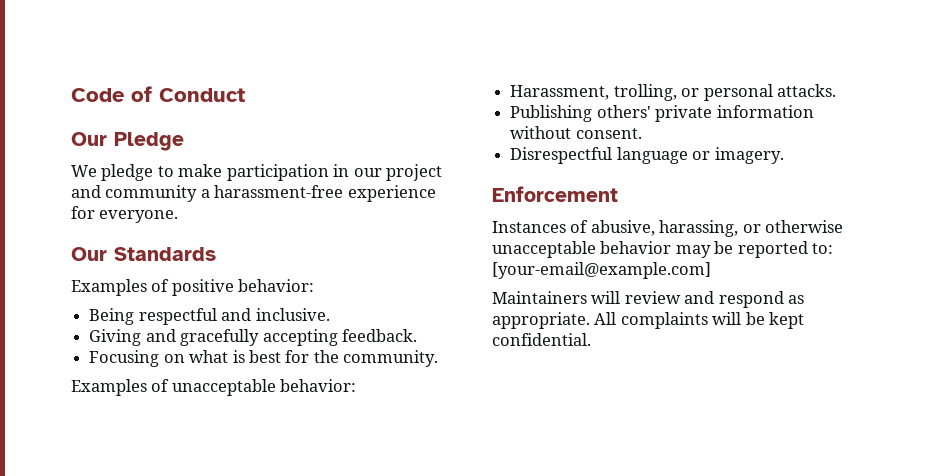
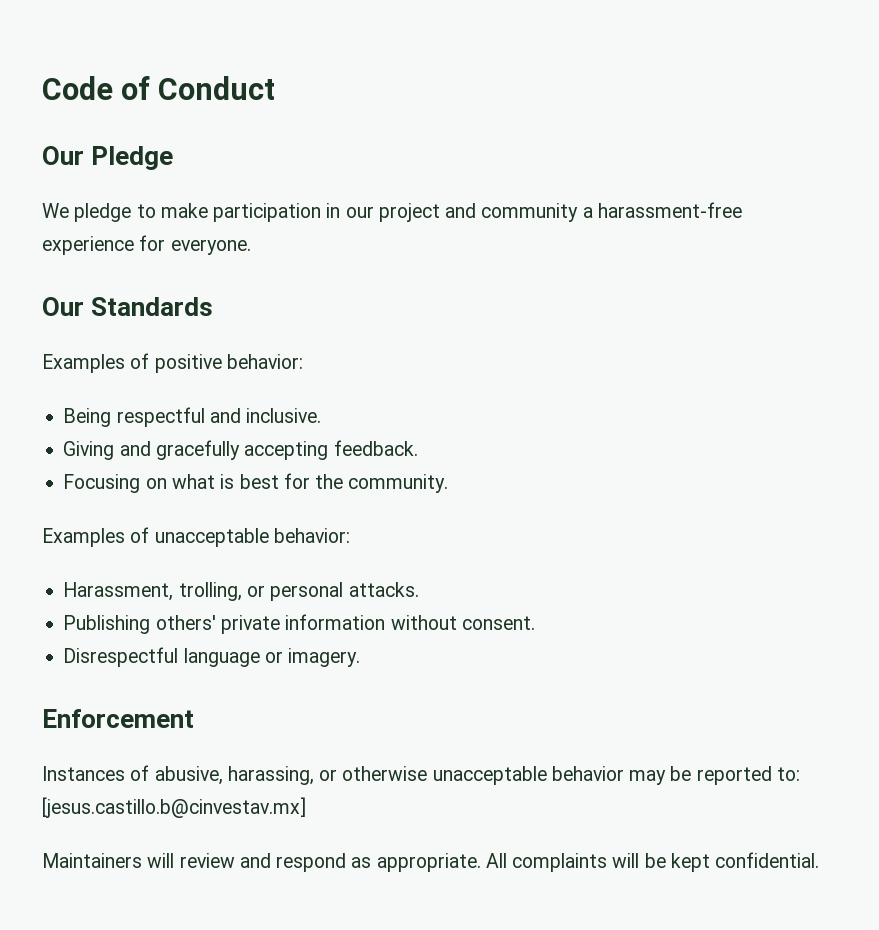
- Instances of abusive, harassing, or otherwise unacceptable behavior may be reported to: [your-email@example.com]
+ Instances of abusive, harassing, or otherwise unacceptable behavior may be reported to: [jesus.castillo.b@cinvestav.mx]

